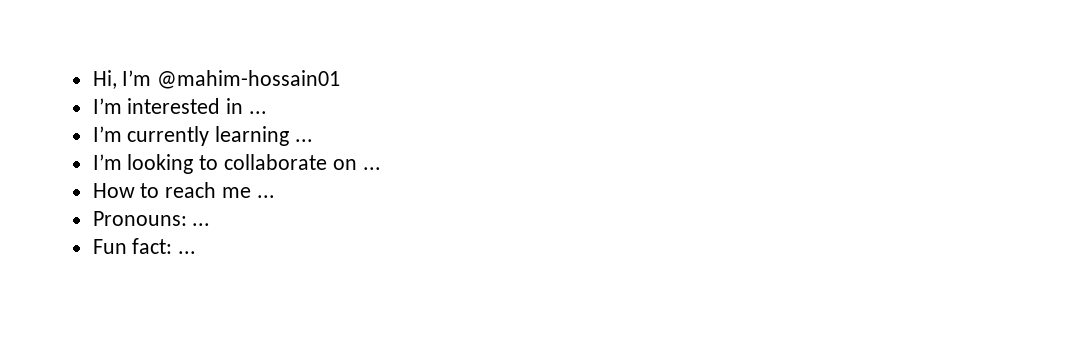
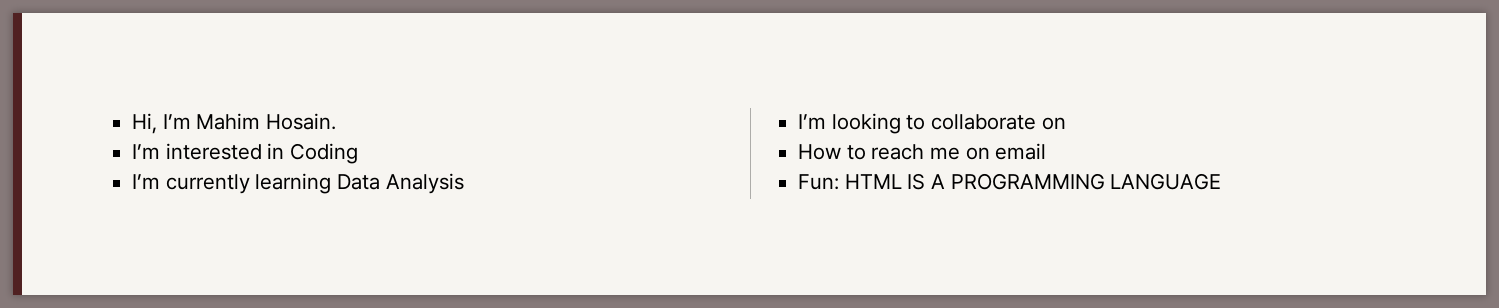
- Hi, I’m @mahim-hossain01
+ Hi, I’m Mahim Hosain.
- I’m interested in ...
+ I’m interested in Coding
- I’m currently learning ...
+ I’m currently learning Data Analysis
- I’m looking to collaborate on ...
+ I’m looking to collaborate on
- How to reach me ...
- Pronouns: ...
- Fun fact: ...
+ How to reach me on email
+ Fun: HTML IS A PROGRAMMING LANGUAGE

